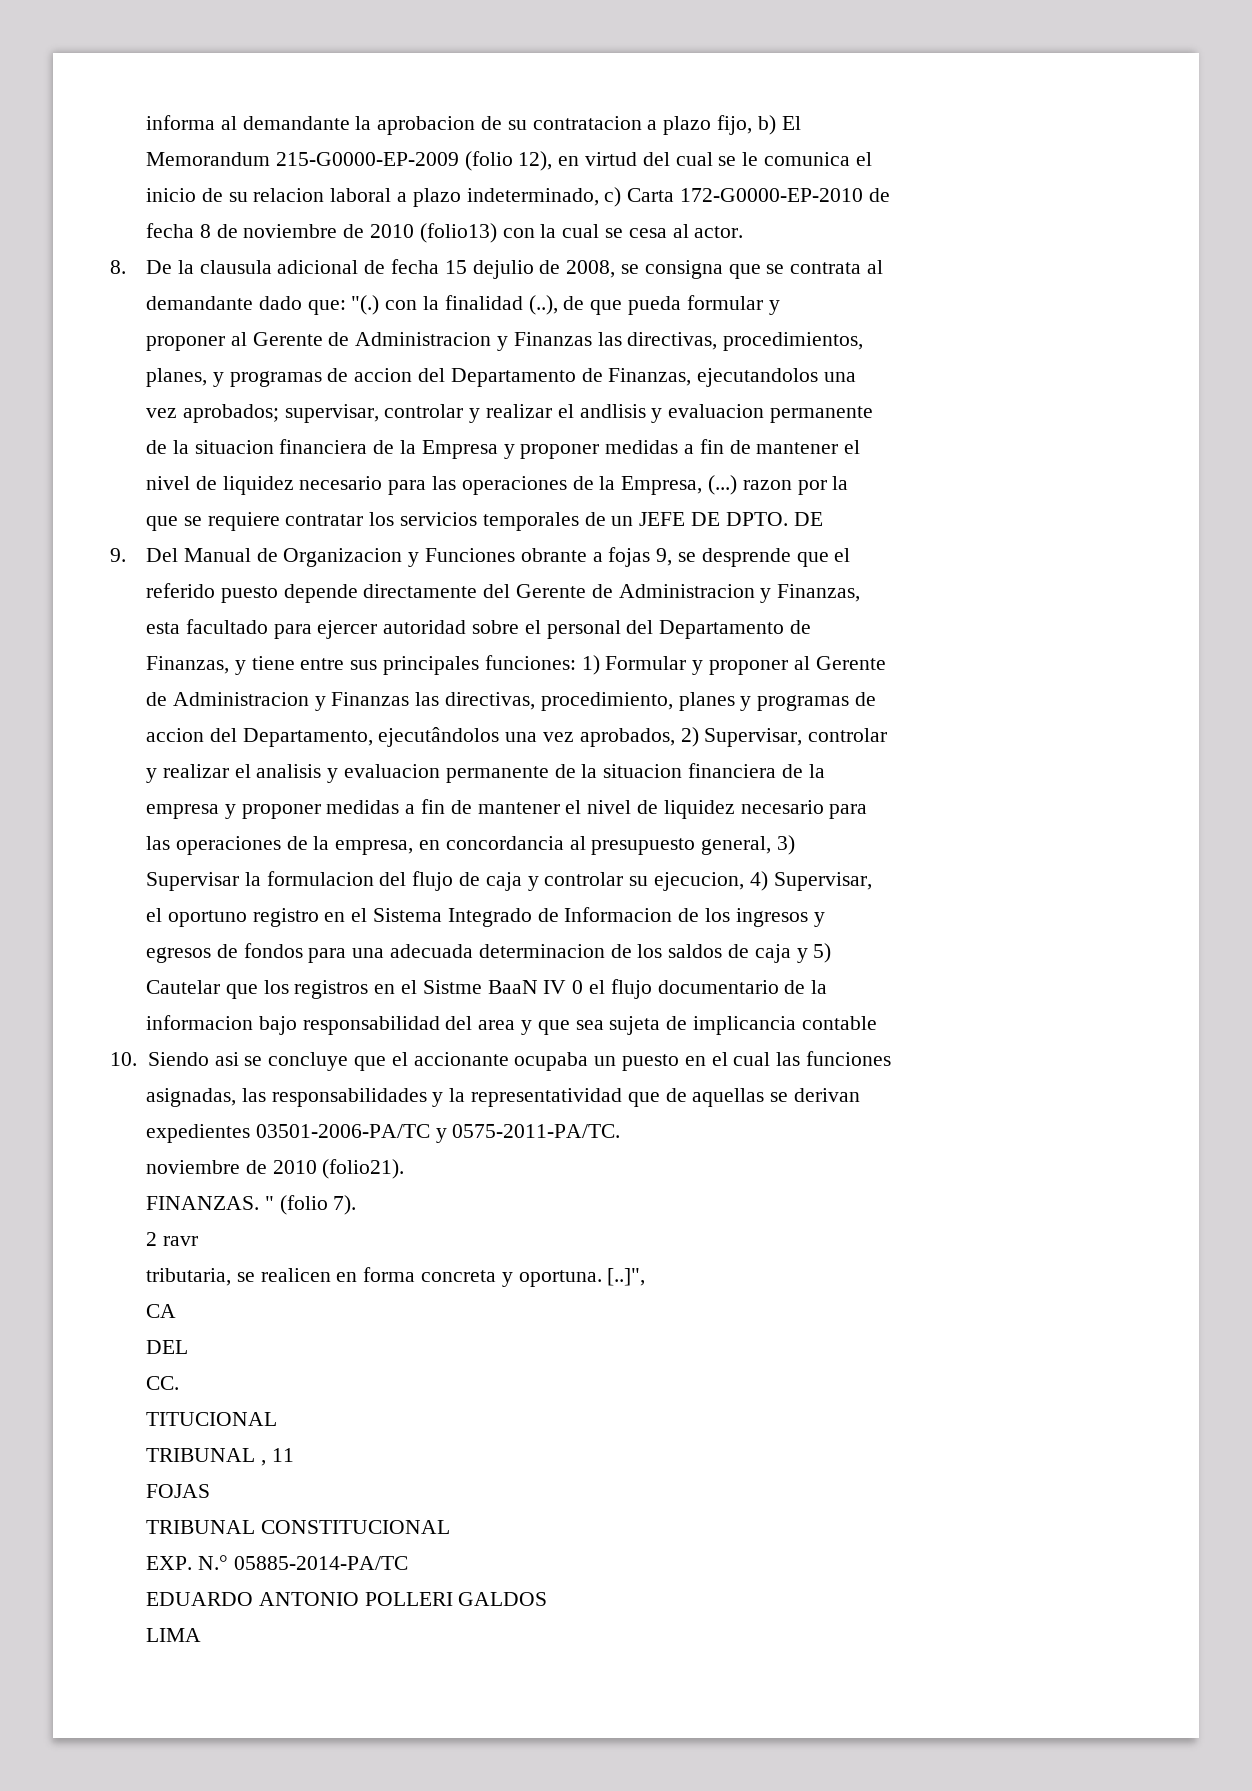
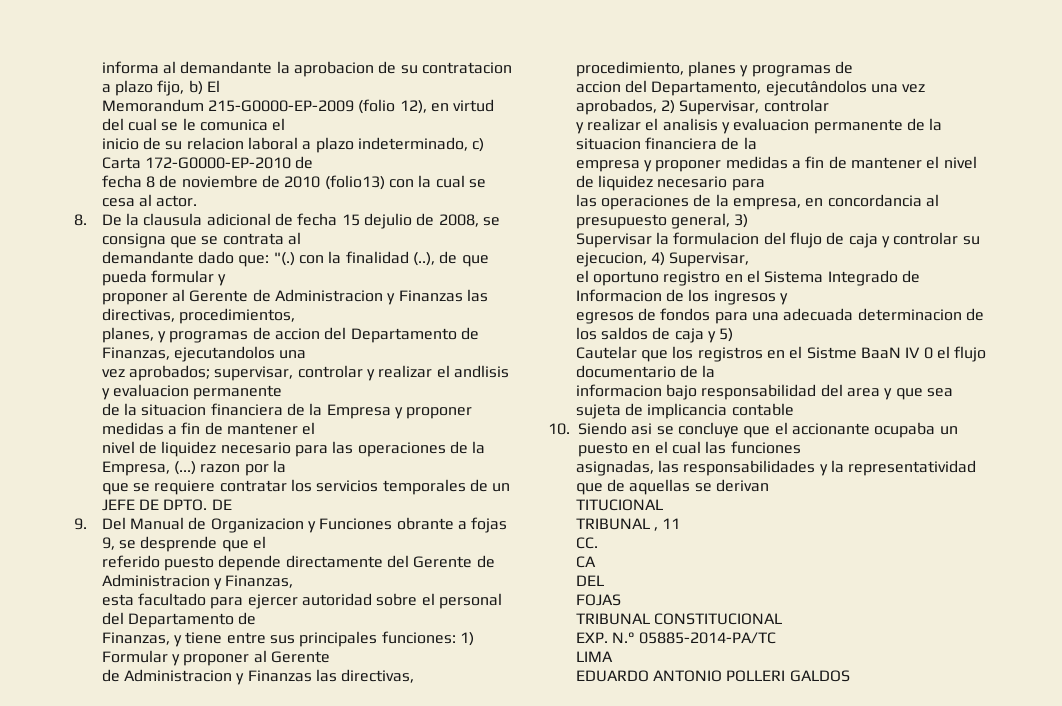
- expedientes 03501-2006-PA/TC y 0575-2011-PA/TC.
- noviembre de 2010 (folio21).
- FINANZAS. " (folio 7).
- 2 ravr
- tributaria, se realicen en forma concreta y oportuna. [..]",
- CA
- DEL
- CC.
+ CC.
+ CA
+ DEL
+ LIMA
- LIMA

